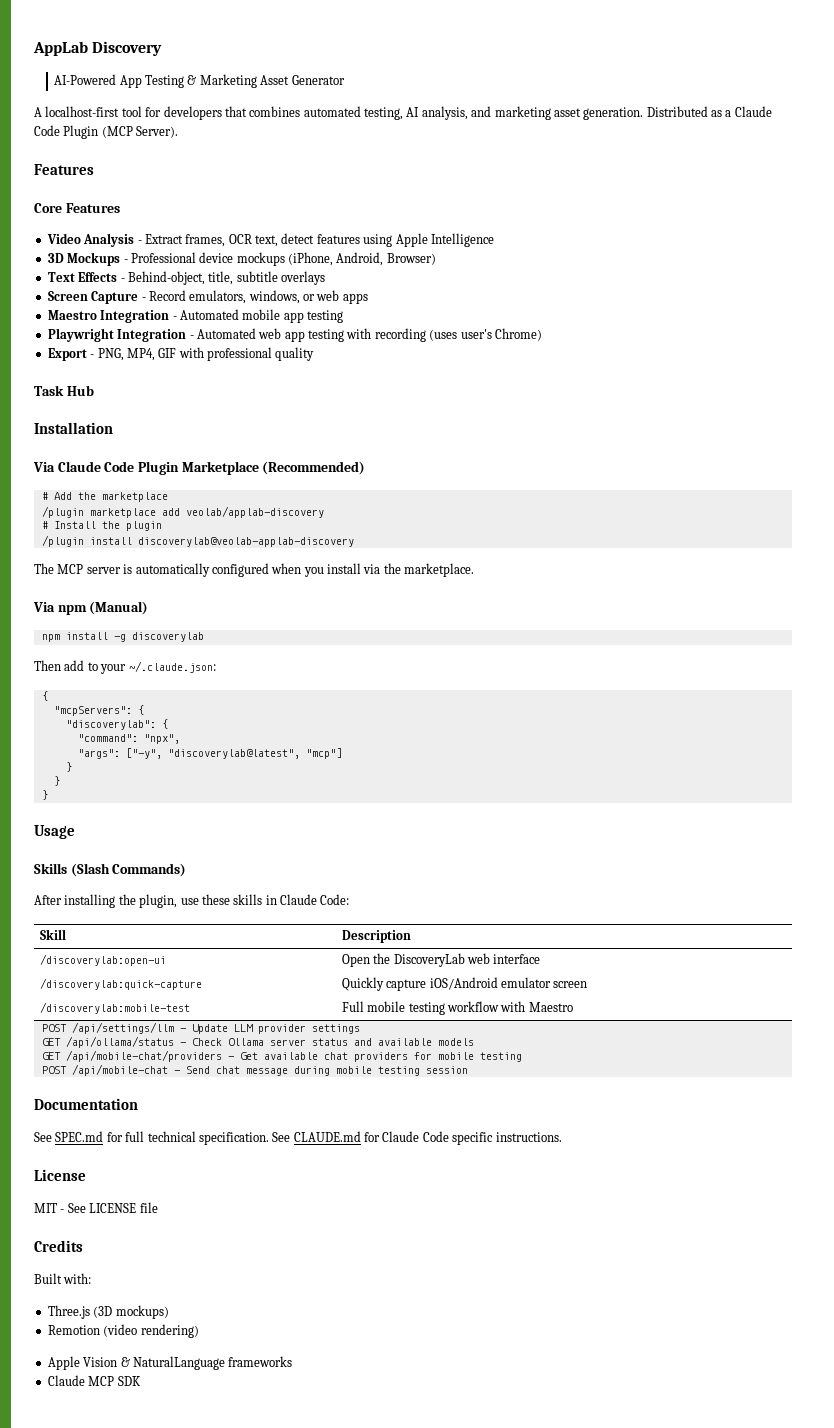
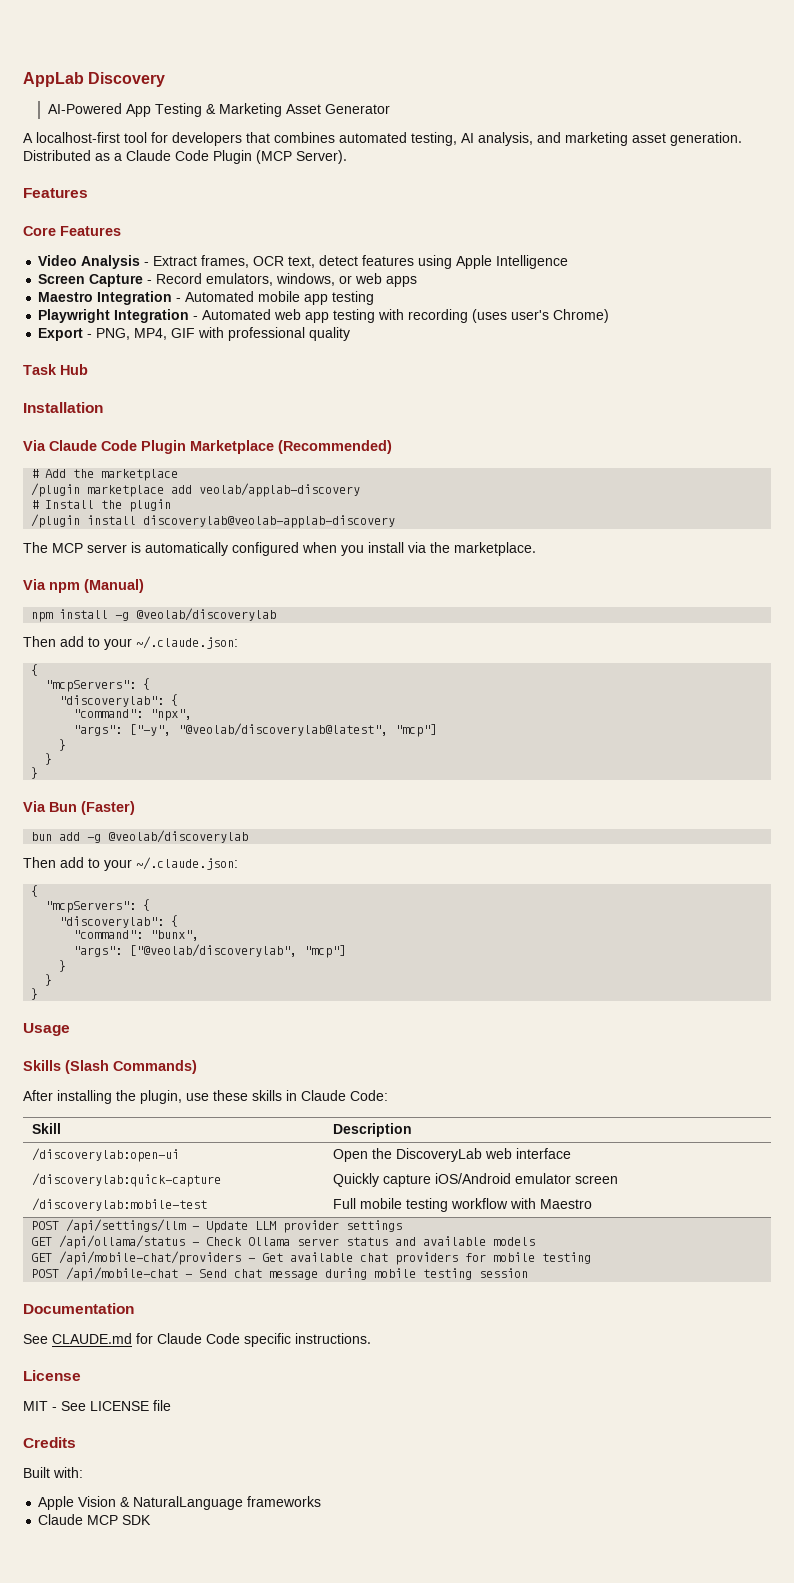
- 3D Mockups - Professional device mockups (iPhone, Android, Browser)
- Text Effects - Behind-object, title, subtitle overlays
- npm install -g discoverylab
+ npm install -g @veolab/discoverylab
- "args": ["-y", "discoverylab@latest", "mcp"]
+ "args": ["-y", "@veolab/discoverylab@latest", "mcp"]
+ }
+ }
+ }
+ Via Bun (Faster)
+ bun add -g @veolab/discoverylab
+ Then add to your ~/.claude.json:
+ {
+ "mcpServers": {
+ "discoverylab": {
+ "command": "bunx",
+ "args": ["@veolab/discoverylab", "mcp"]
- See SPEC.md for full technical specification. See CLAUDE.md for Claude Code specific instructions.
+ See CLAUDE.md for Claude Code specific instructions.
- Three.js (3D mockups)
- Remotion (video rendering)

